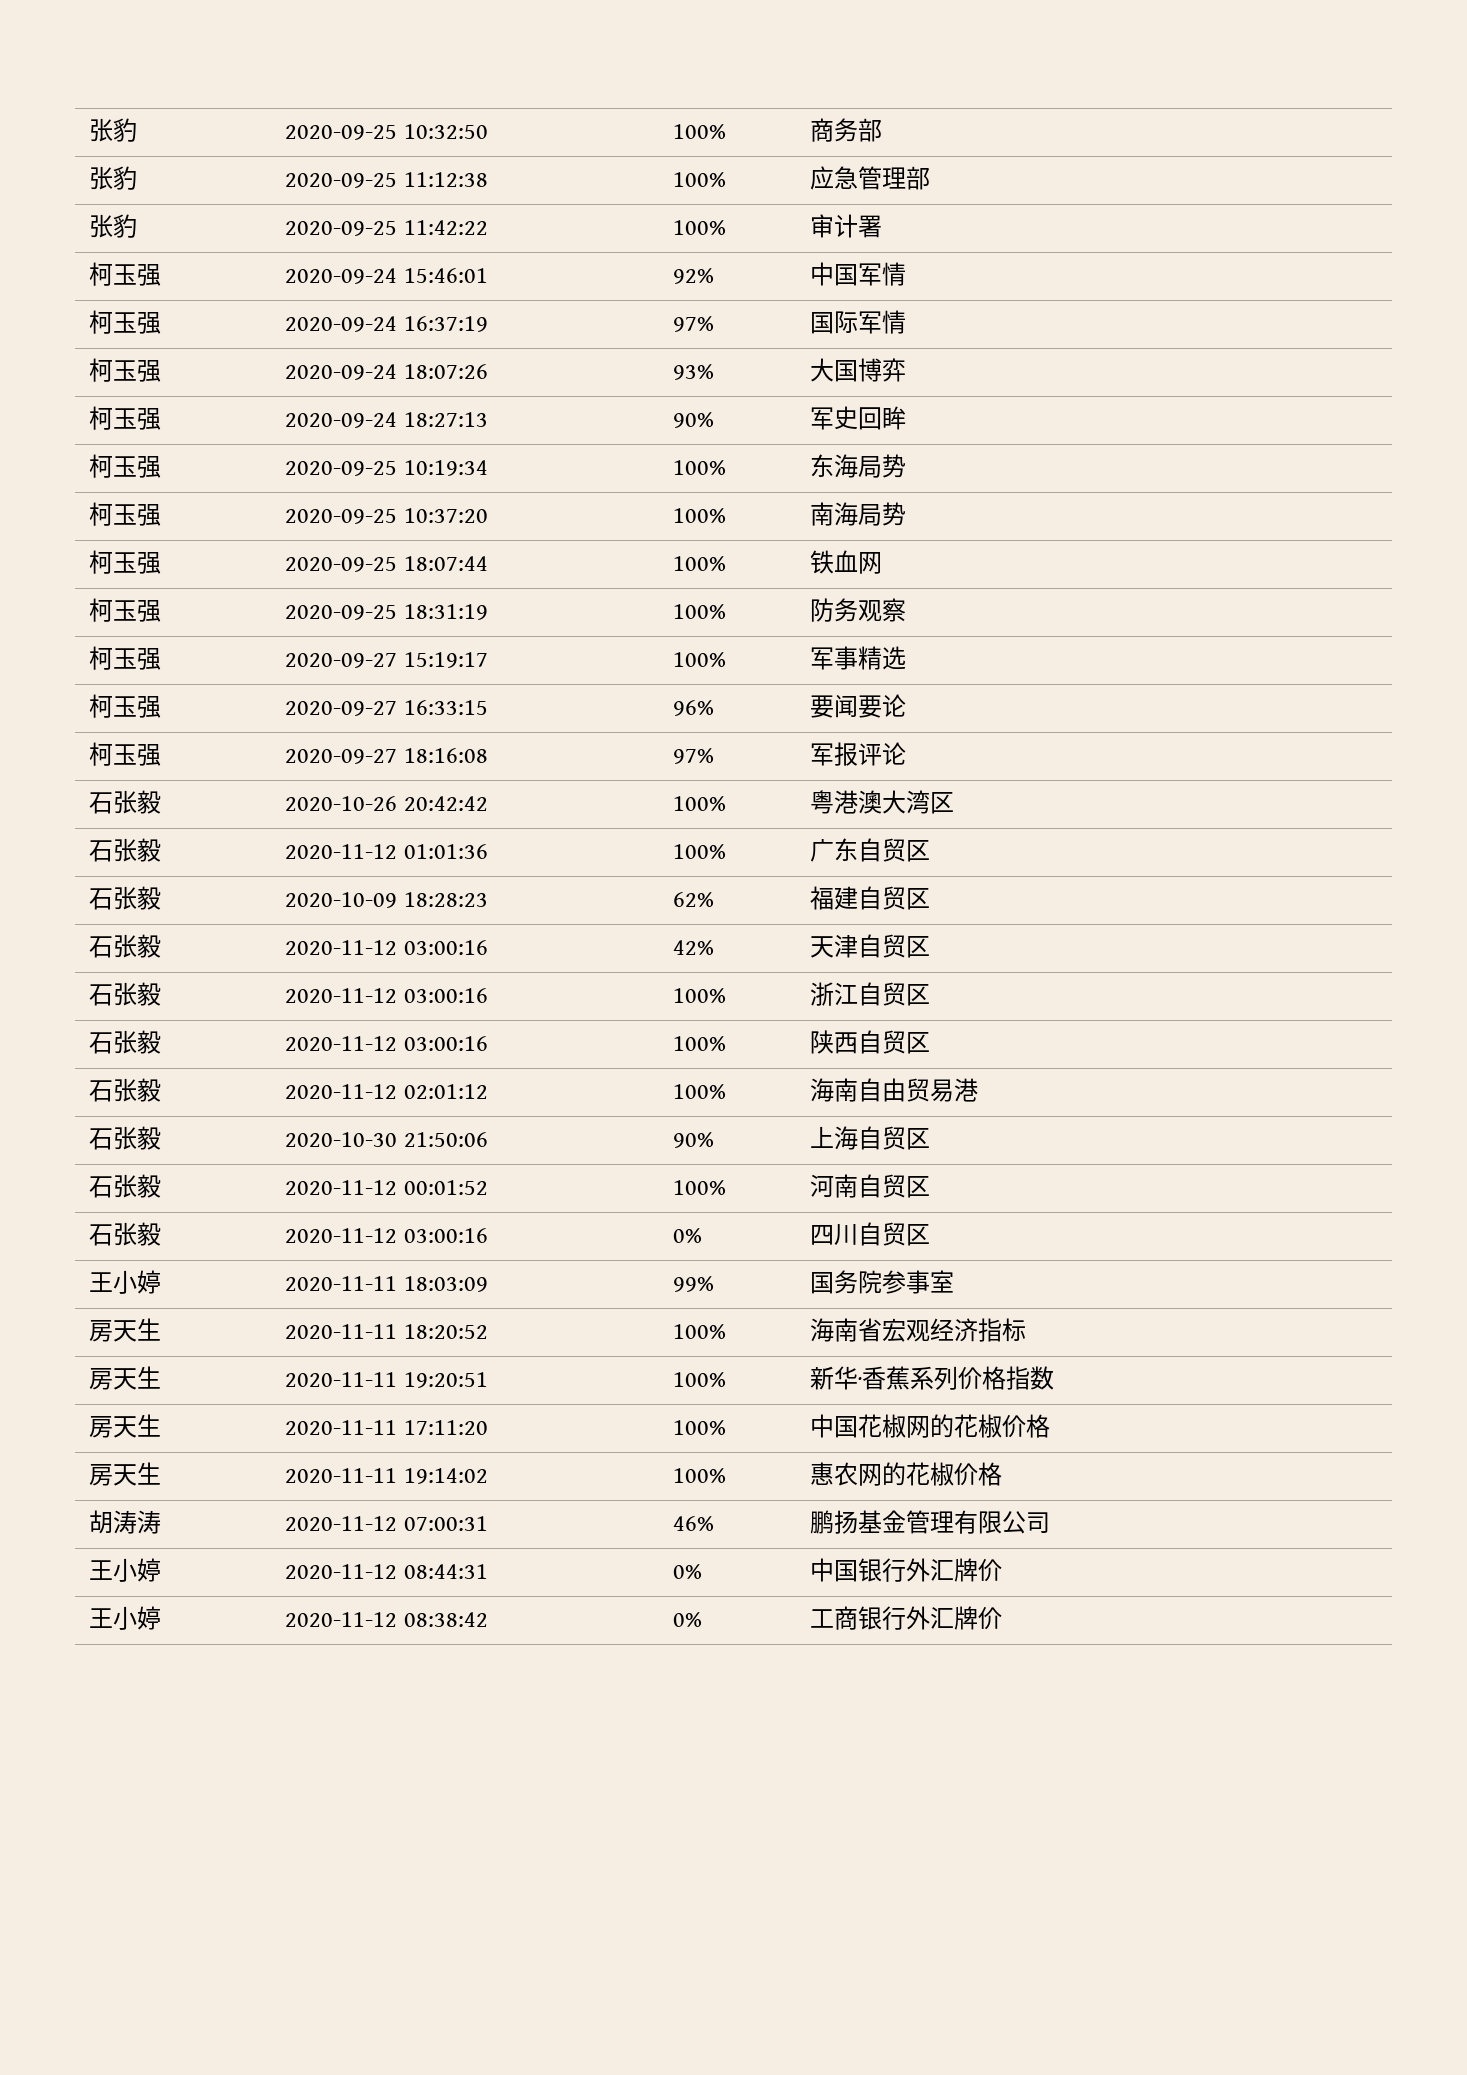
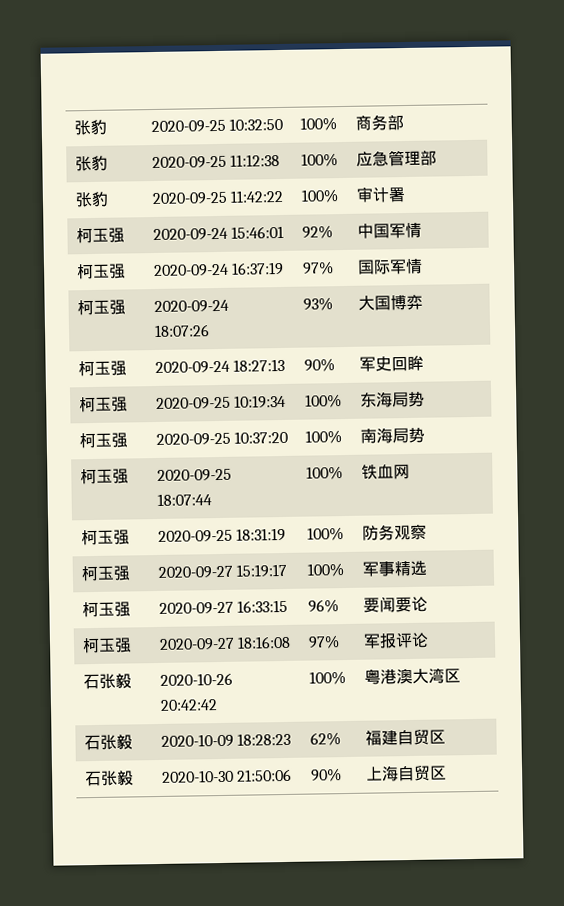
- 石张毅 | 2020-11-12 01:01:36 | 100% | 广东自贸区
- 石张毅 | 2020-11-12 03:00:16 | 42% | 天津自贸区
- 石张毅 | 2020-11-12 03:00:16 | 100% | 浙江自贸区
- 石张毅 | 2020-11-12 03:00:16 | 100% | 陕西自贸区
- 石张毅 | 2020-11-12 02:01:12 | 100% | 海南自由贸易港
- 石张毅 | 2020-11-12 00:01:52 | 100% | 河南自贸区
- 石张毅 | 2020-11-12 03:00:16 | 0% | 四川自贸区
- 王小婷 | 2020-11-11 18:03:09 | 99% | 国务院参事室
- 房天生 | 2020-11-11 18:20:52 | 100% | 海南省宏观经济指标
- 房天生 | 2020-11-11 19:20:51 | 100% | 新华·香蕉系列价格指数
- 房天生 | 2020-11-11 17:11:20 | 100% | 中国花椒网的花椒价格
- 房天生 | 2020-11-11 19:14:02 | 100% | 惠农网的花椒价格
- 胡涛涛 | 2020-11-12 07:00:31 | 46% | 鹏扬基金管理有限公司
- 王小婷 | 2020-11-12 08:44:31 | 0% | 中国银行外汇牌价
- 王小婷 | 2020-11-12 08:38:42 | 0% | 工商银行外汇牌价

